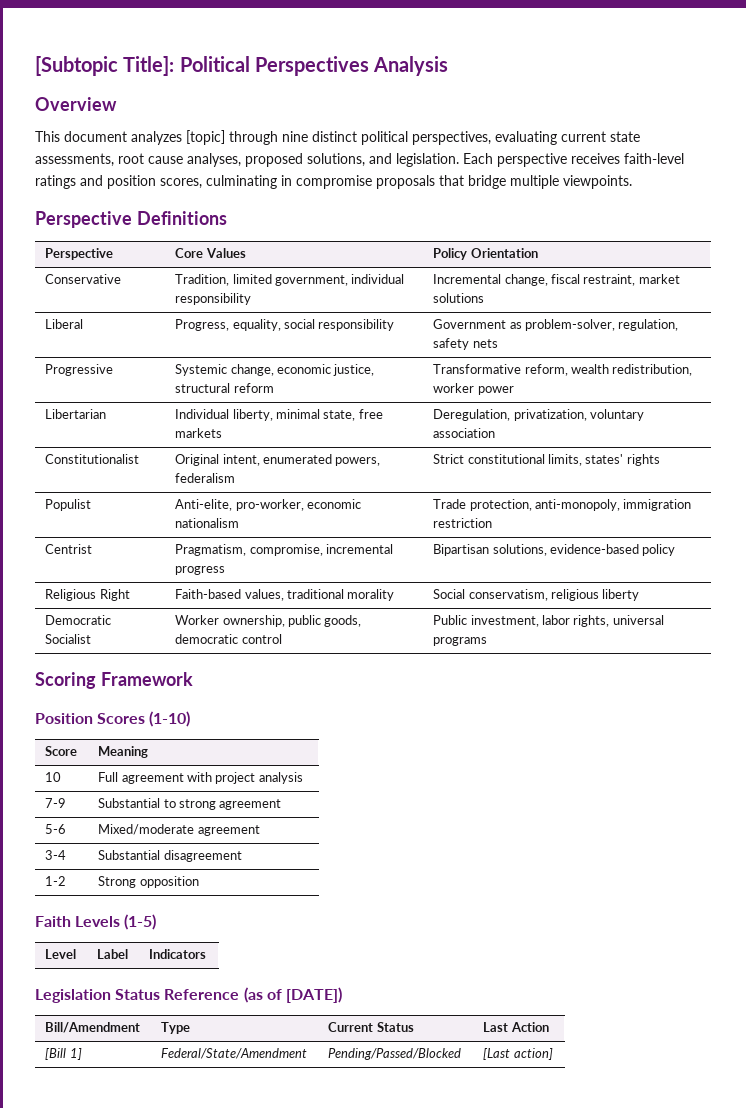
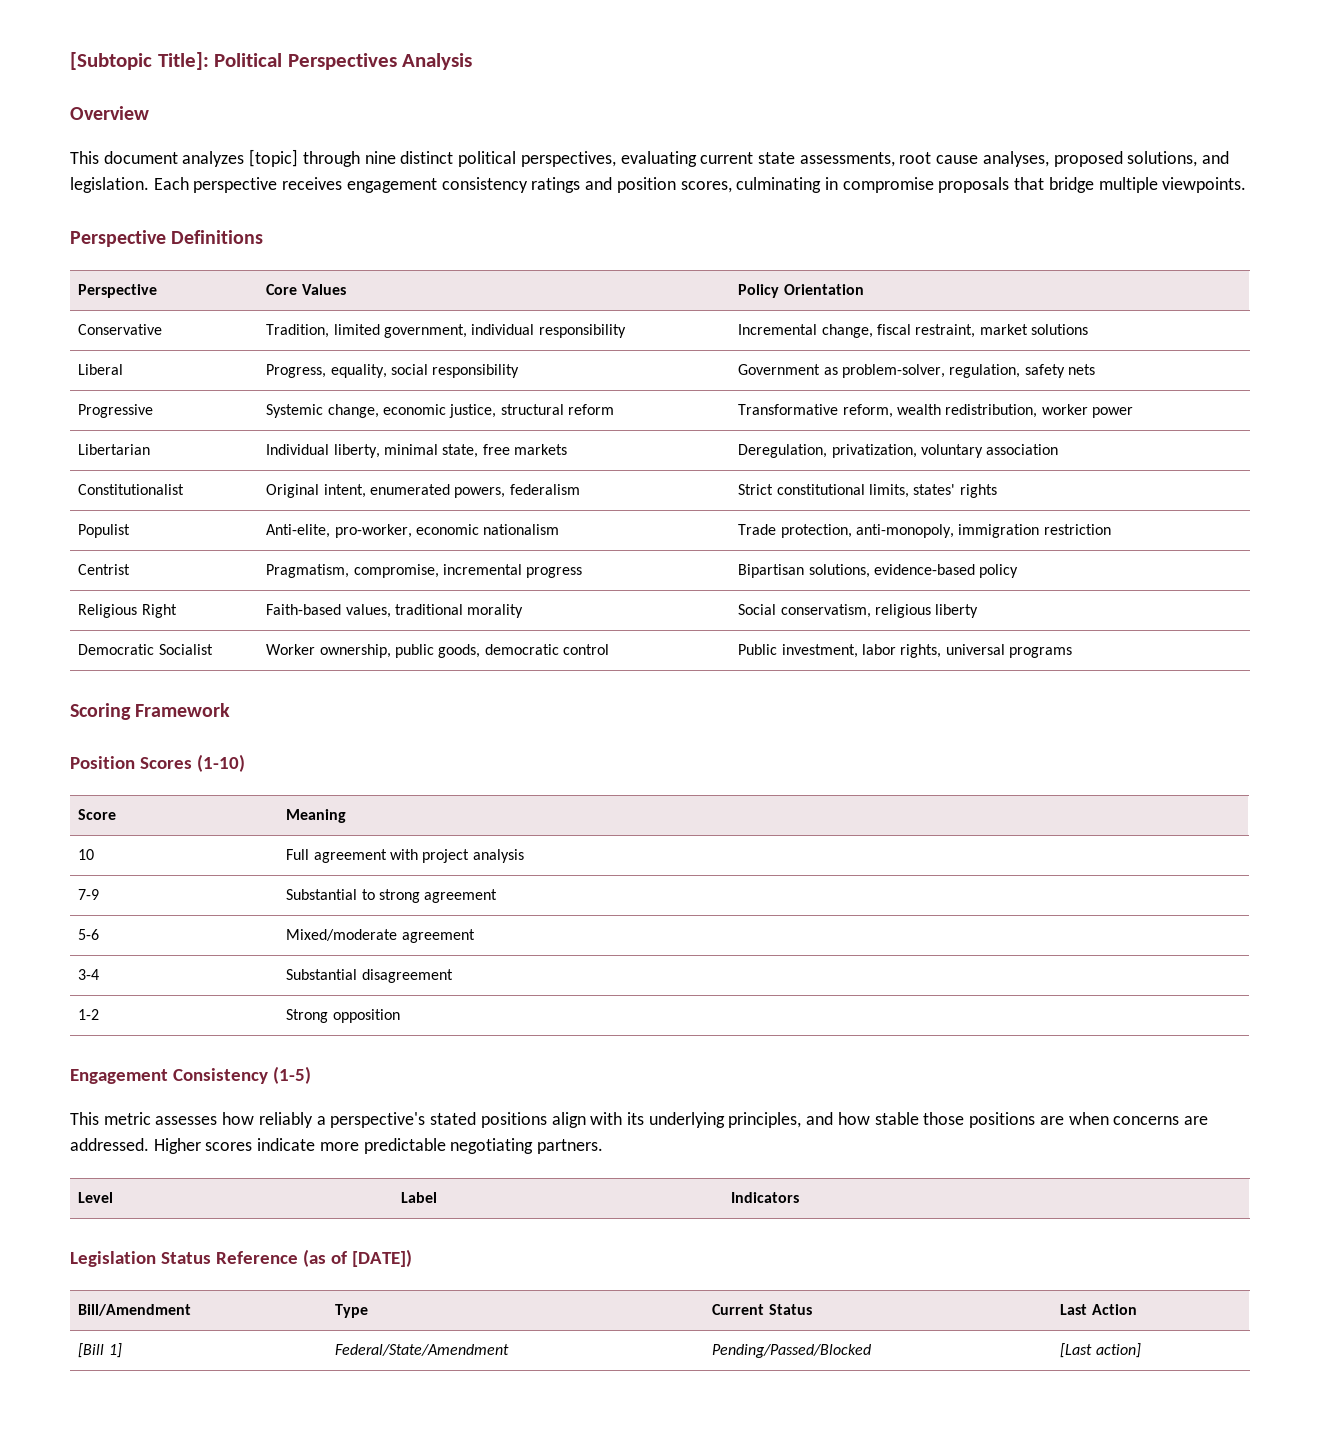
- Each perspective receives faith-level ratings and position scores, culminating in compromise proposals that bridge multiple viewpoints.
+ Each perspective receives engagement consistency ratings and position scores, culminating in compromise proposals that bridge multiple viewpoints.
- Faith Levels (1-5)
+ Engagement Consistency (1-5)
+ This metric assesses how reliably a perspective's stated positions align with its underlying principles, and how stable those positions are when concerns are addressed. Higher scores indicate more predictable negotiating partners.

